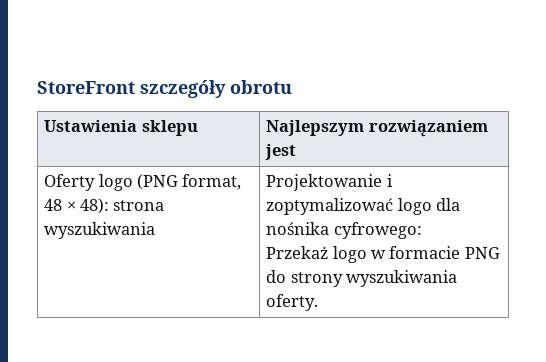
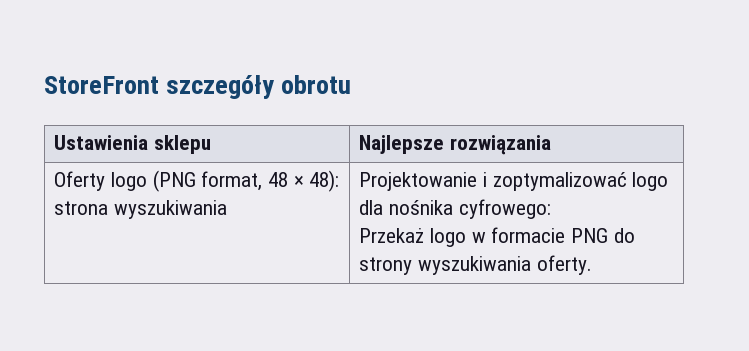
- Ustawienia sklepu | Najlepszym rozwiązaniem jest
+ Ustawienia sklepu | Najlepsze rozwiązania

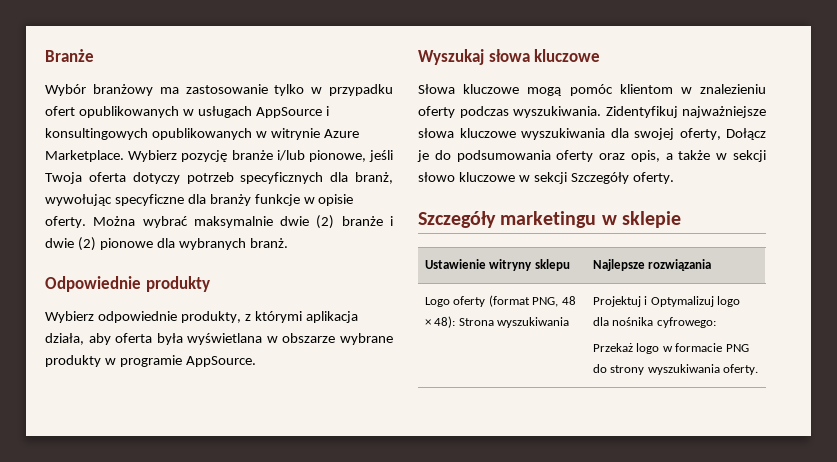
- StoreFront szczegóły obrotu
- Ustawienia sklepu | Najlepsze rozwiązania
+ Branże
+ Wybór branżowy ma zastosowanie tylko w przypadku ofert opublikowanych w usługach AppSource i konsultingowych opublikowanych w witrynie Azure Marketplace. Wybierz pozycję branże i/lub pionowe, jeśli Twoja oferta dotyczy potrzeb specyficznych dla branż, wywołując specyficzne dla branży funkcje w opisie oferty. Można wybrać maksymalnie dwie (2) branże i dwie (2) pionowe dla wybranych branż.
+ Odpowiednie produkty
+ Wybierz odpowiednie produkty, z którymi aplikacja działa, aby oferta była wyświetlana w obszarze wybrane produkty w programie AppSource.
+ Wyszukaj słowa kluczowe
+ Słowa kluczowe mogą pomóc klientom w znalezieniu oferty podczas wyszukiwania. Zidentyfikuj najważniejsze słowa kluczowe wyszukiwania dla swojej oferty, Dołącz je do podsumowania oferty oraz opis, a także w sekcji słowo kluczowe w sekcji Szczegóły oferty.
+ Szczegóły marketingu w sklepie
+ Ustawienie witryny sklepu | Najlepsze rozwiązania
- Oferty logo (PNG format, 48 × 48): strona wyszukiwania | Projektowanie i zoptymalizować logo dla nośnika cyfrowego:
+ Logo oferty (format PNG, 48 × 48): Strona wyszukiwania | Projektuj i Optymalizuj logo dla nośnika cyfrowego:

